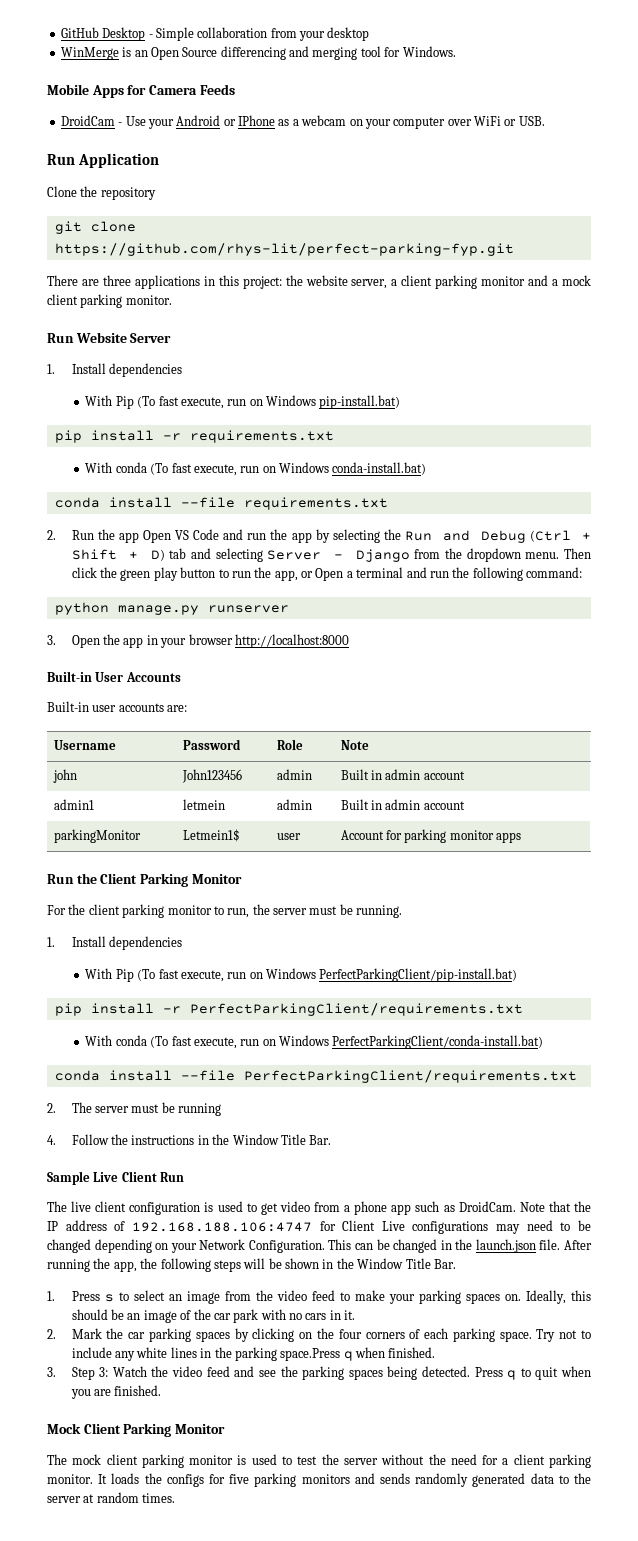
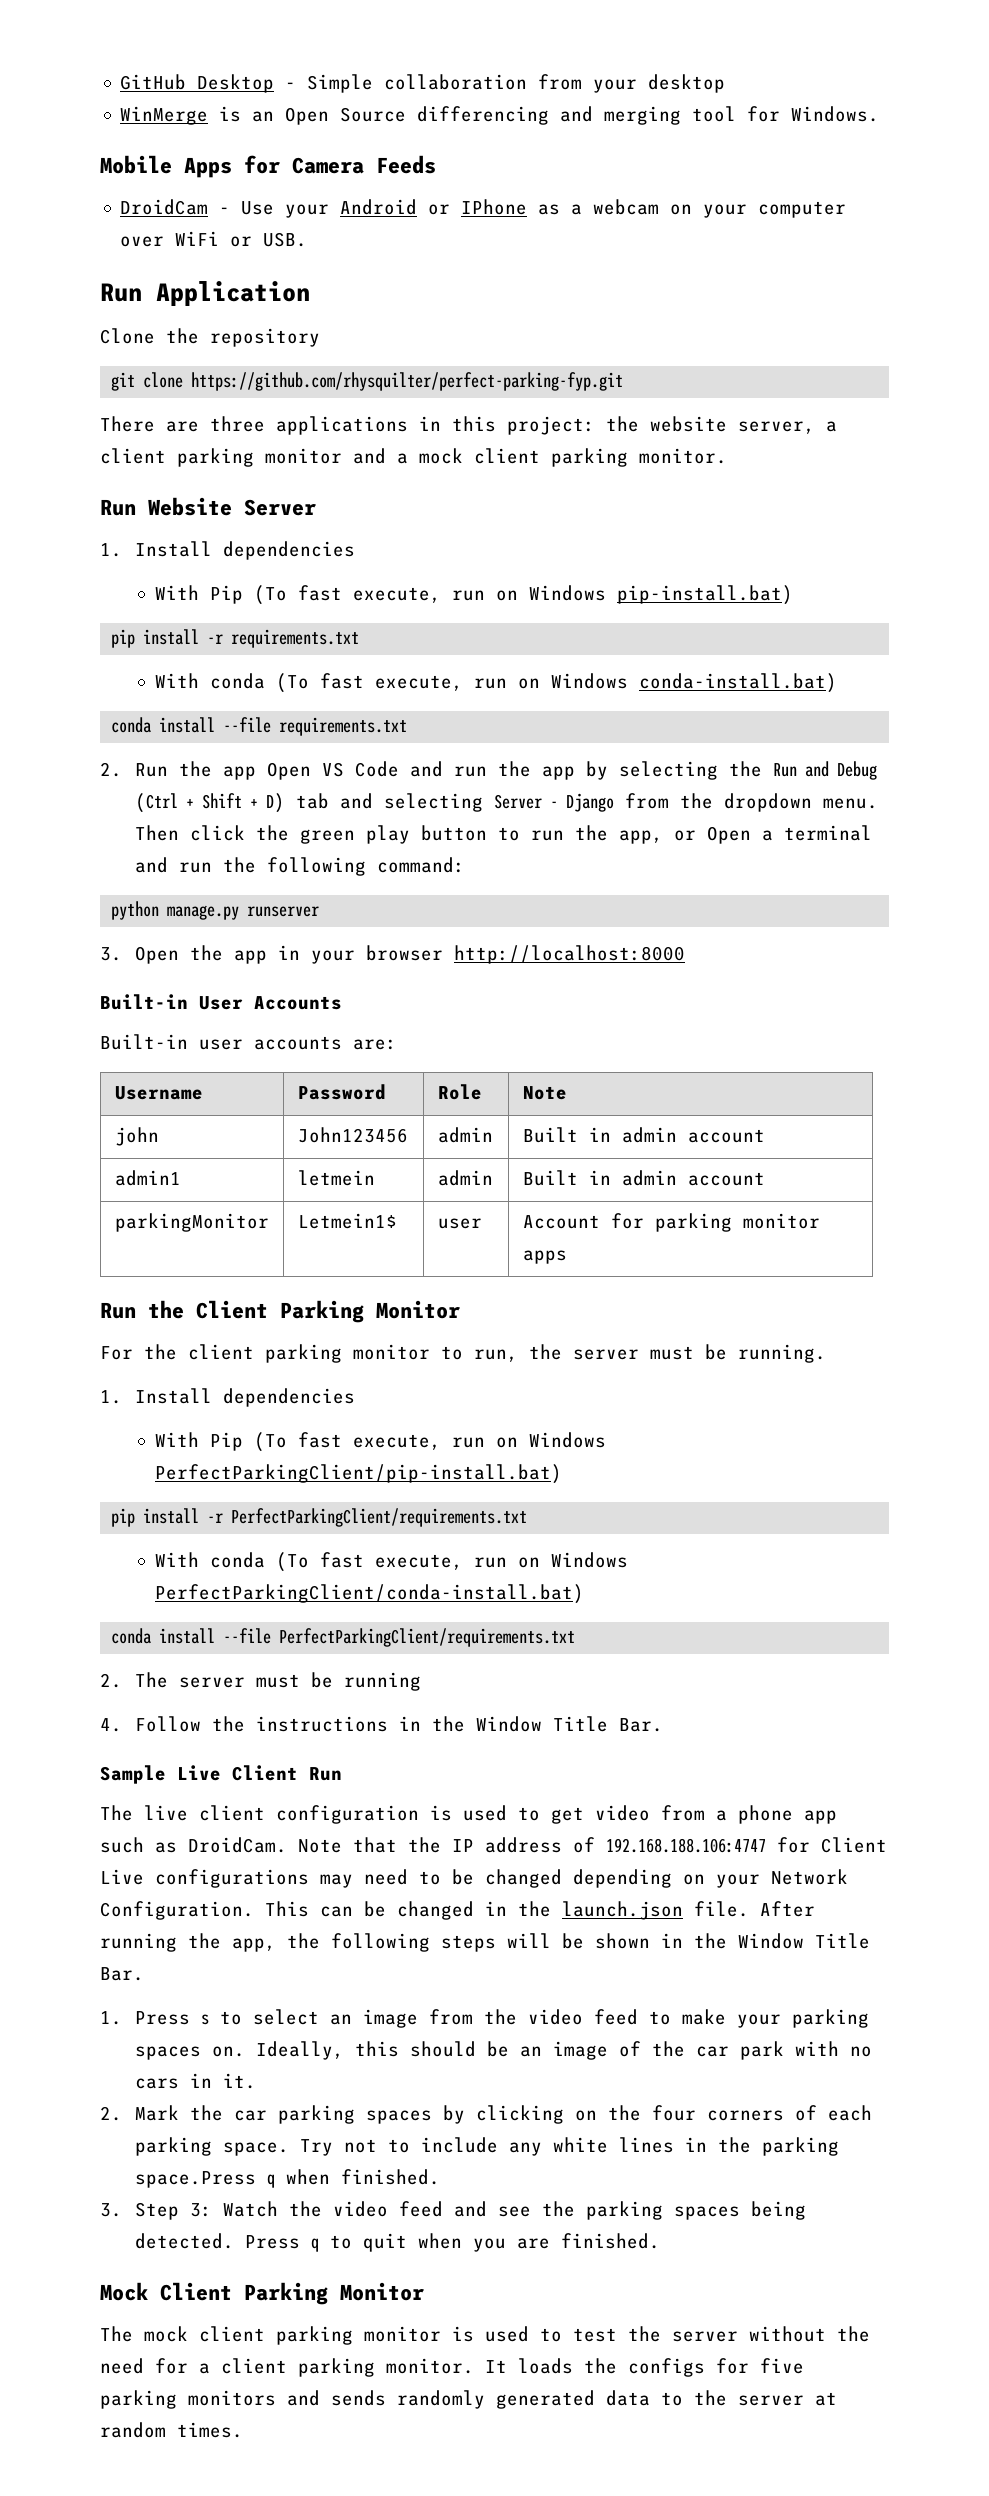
- git clone https://github.com/rhys-lit/perfect-parking-fyp.git
+ git clone https://github.com/rhysquilter/perfect-parking-fyp.git

